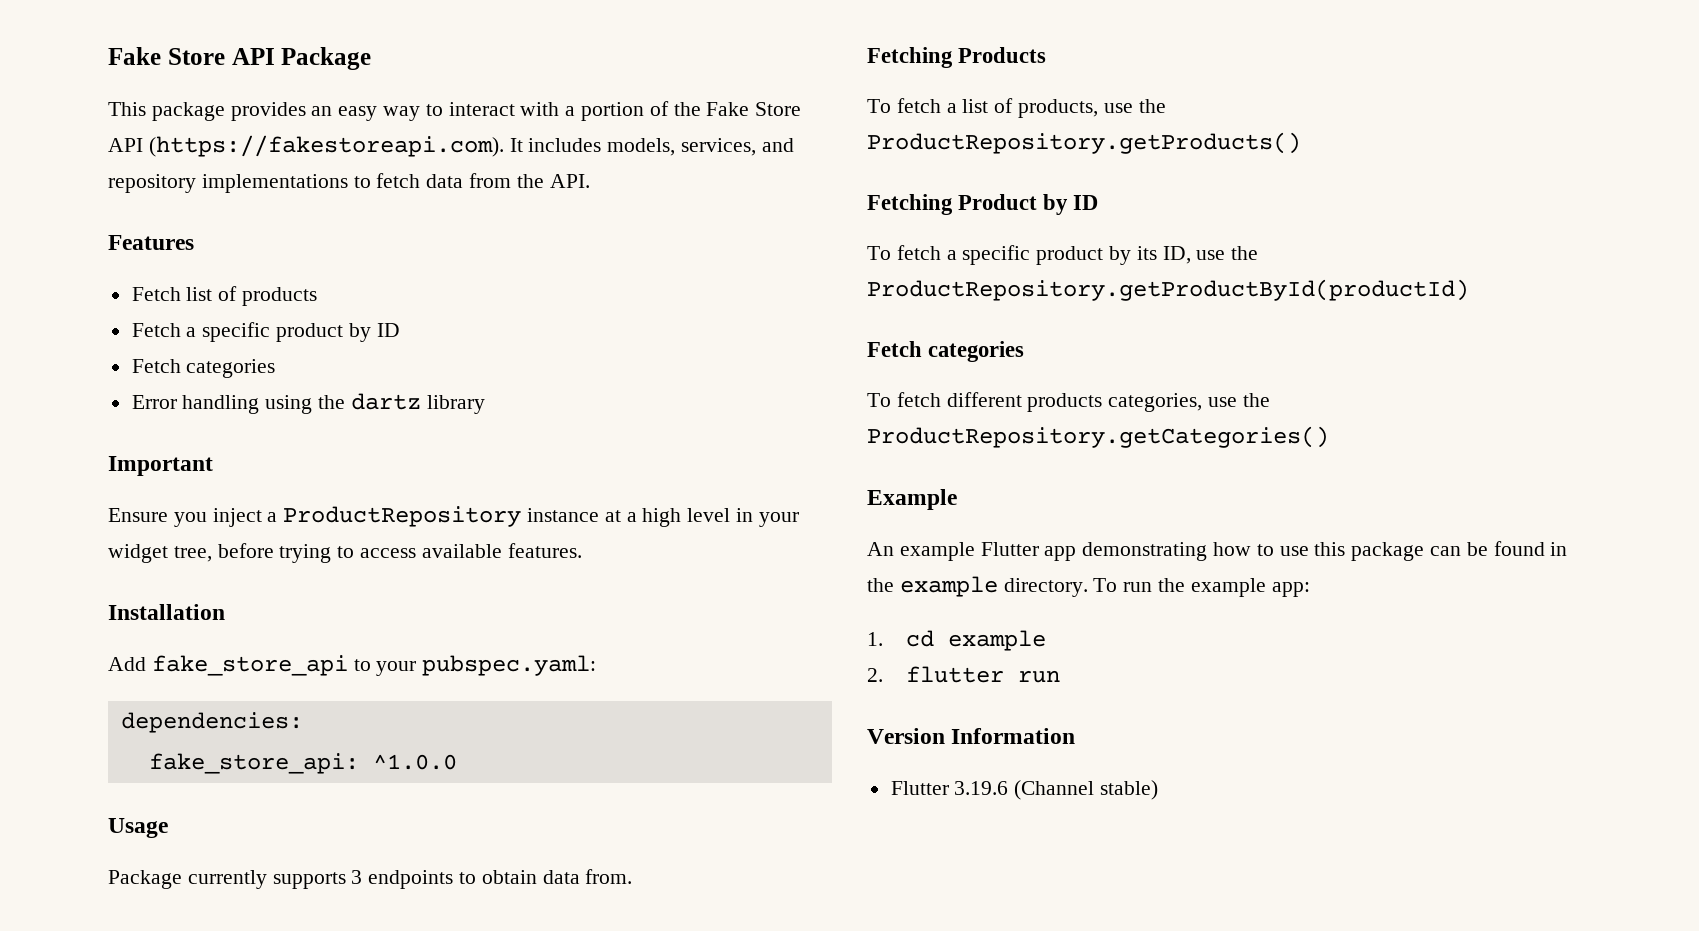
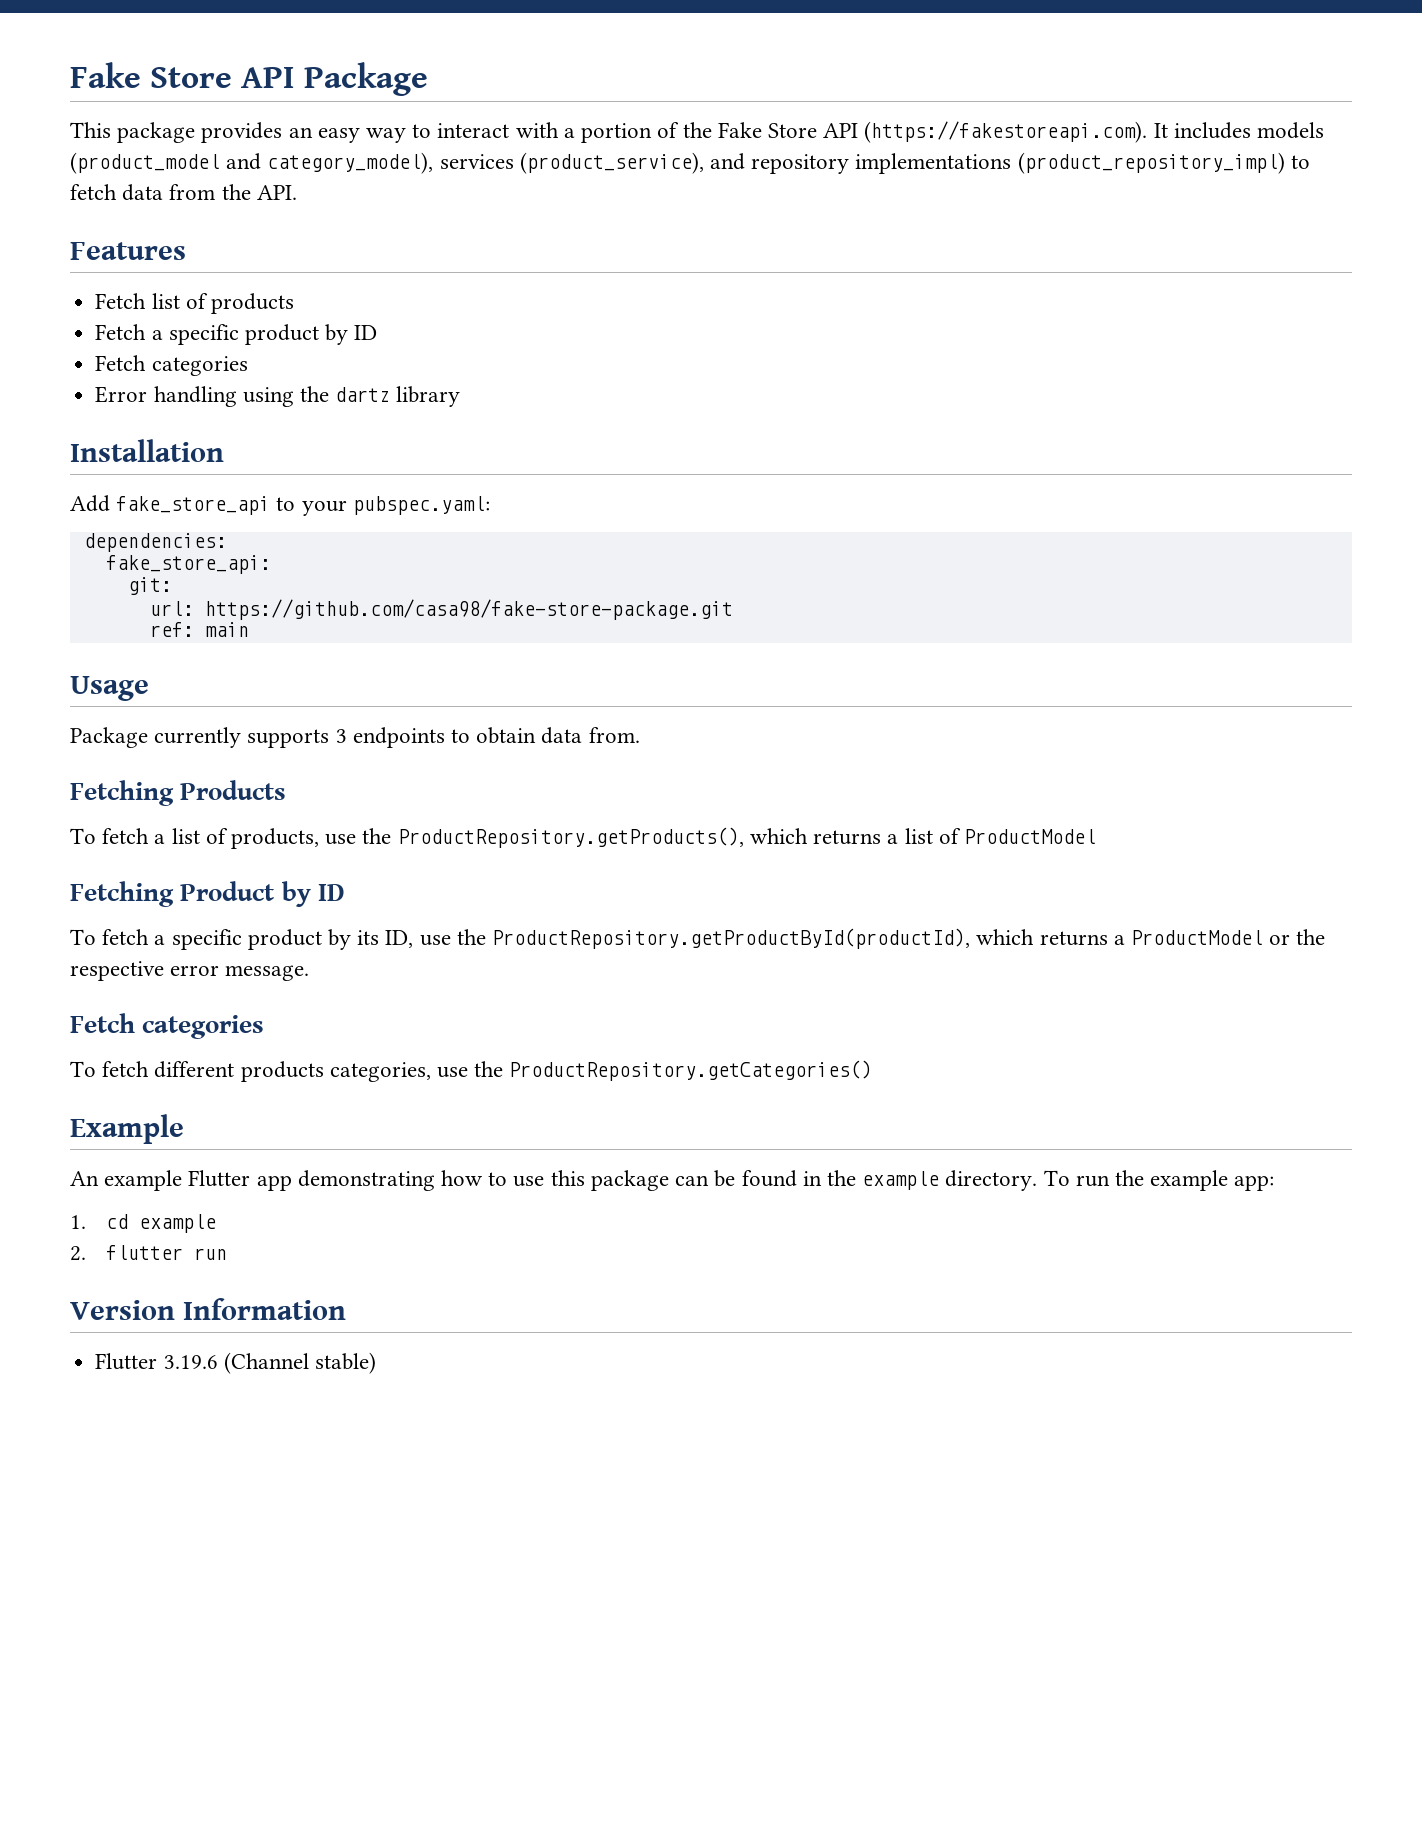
- This package provides an easy way to interact with a portion of the Fake Store API (https://fakestoreapi.com). It includes models, services, and repository implementations to fetch data from the API.
+ This package provides an easy way to interact with a portion of the Fake Store API (https://fakestoreapi.com). It includes models (product_model and category_model), services (product_service), and repository implementations (product_repository_impl) to fetch data from the API.
- Important
- Ensure you inject a ProductRepository instance at a high level in your widget tree, before trying to access available features.
- fake_store_api: ^1.0.0
+ fake_store_api:
+ git:
+ url: https://github.com/casa98/fake-store-package.git
+ ref: main
- To fetch a list of products, use the ProductRepository.getProducts()
+ To fetch a list of products, use the ProductRepository.getProducts(), which returns a list of ProductModel
- To fetch a specific product by its ID, use the ProductRepository.getProductById(productId)
+ To fetch a specific product by its ID, use the ProductRepository.getProductById(productId), which returns a ProductModel or the respective error message.

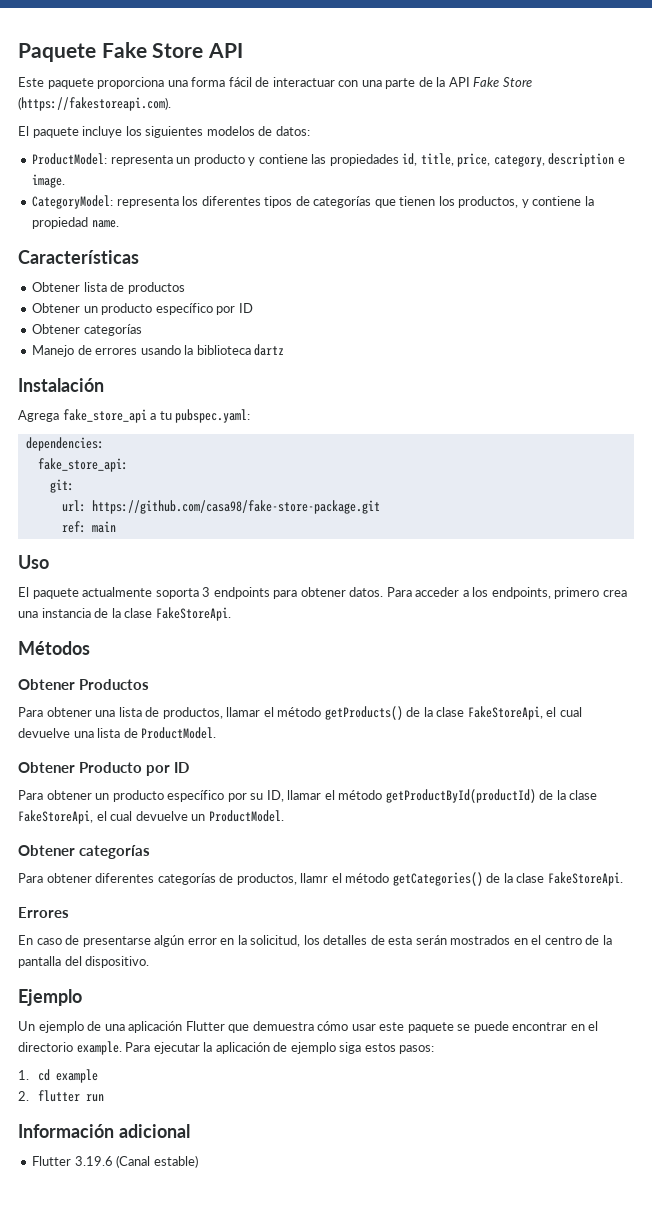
- Fake Store API Package
- This package provides an easy way to interact with a portion of the Fake Store API (https://fakestoreapi.com). It includes models (product_model and category_model), services (product_service), and repository implementations (product_repository_impl) to fetch data from the API.
- Features
- Fetch list of products
- Fetch a specific product by ID
- Fetch categories
- Error handling using the dartz library
- Installation
- Add fake_store_api to your pubspec.yaml:
+ Paquete Fake Store API
+ Este paquete proporciona una forma fácil de interactuar con una parte de la API Fake Store (https://fakestoreapi.com).
+ El paquete incluye los siguientes modelos de datos:
+ ProductModel: representa un producto y contiene las propiedades id, title, price, category, description e image.
+ CategoryModel: representa los diferentes tipos de categorías que tienen los productos, y contiene la propiedad name.
+ Características
+ Obtener lista de productos
+ Obtener un producto específico por ID
+ Obtener categorías
+ Manejo de errores usando la biblioteca dartz
+ Instalación
+ Agrega fake_store_api a tu pubspec.yaml:
- Usage
- Package currently supports 3 endpoints to obtain data from.
- Fetching Products
- To fetch a list of products, use the ProductRepository.getProducts(), which returns a list of ProductModel
- Fetching Product by ID
- To fetch a specific product by its ID, use the ProductRepository.getProductById(productId), which returns a ProductModel or the respective error message.
- Fetch categories
- To fetch different products categories, use the ProductRepository.getCategories()
- Example
- An example Flutter app demonstrating how to use this package can be found in the example directory. To run the example app:
+ Uso
+ El paquete actualmente soporta 3 endpoints para obtener datos. Para acceder a los endpoints, primero crea una instancia de la clase FakeStoreApi.
+ Métodos
+ Obtener Productos
+ Para obtener una lista de productos, llamar el método getProducts() de la clase FakeStoreApi, el cual devuelve una lista de ProductModel.
+ Obtener Producto por ID
+ Para obtener un producto específico por su ID, llamar el método getProductById(productId) de la clase FakeStoreApi, el cual devuelve un ProductModel.
+ Obtener categorías
+ Para obtener diferentes categorías de productos, llamr el método getCategories() de la clase FakeStoreApi.
+ Errores
+ En caso de presentarse algún error en la solicitud, los detalles de esta serán mostrados en el centro de la pantalla del dispositivo.
+ Ejemplo
+ Un ejemplo de una aplicación Flutter que demuestra cómo usar este paquete se puede encontrar en el directorio example. Para ejecutar la aplicación de ejemplo siga estos pasos:
- Version Information
+ Información adicional
- Flutter 3.19.6 (Channel stable)
+ Flutter 3.19.6 (Canal estable)

